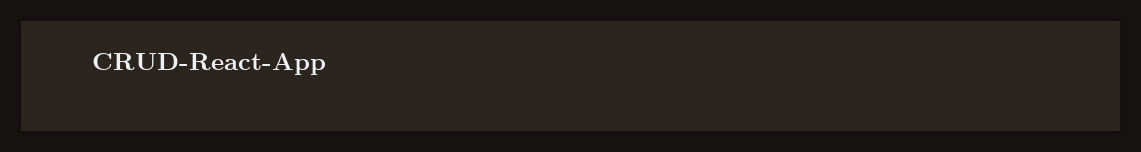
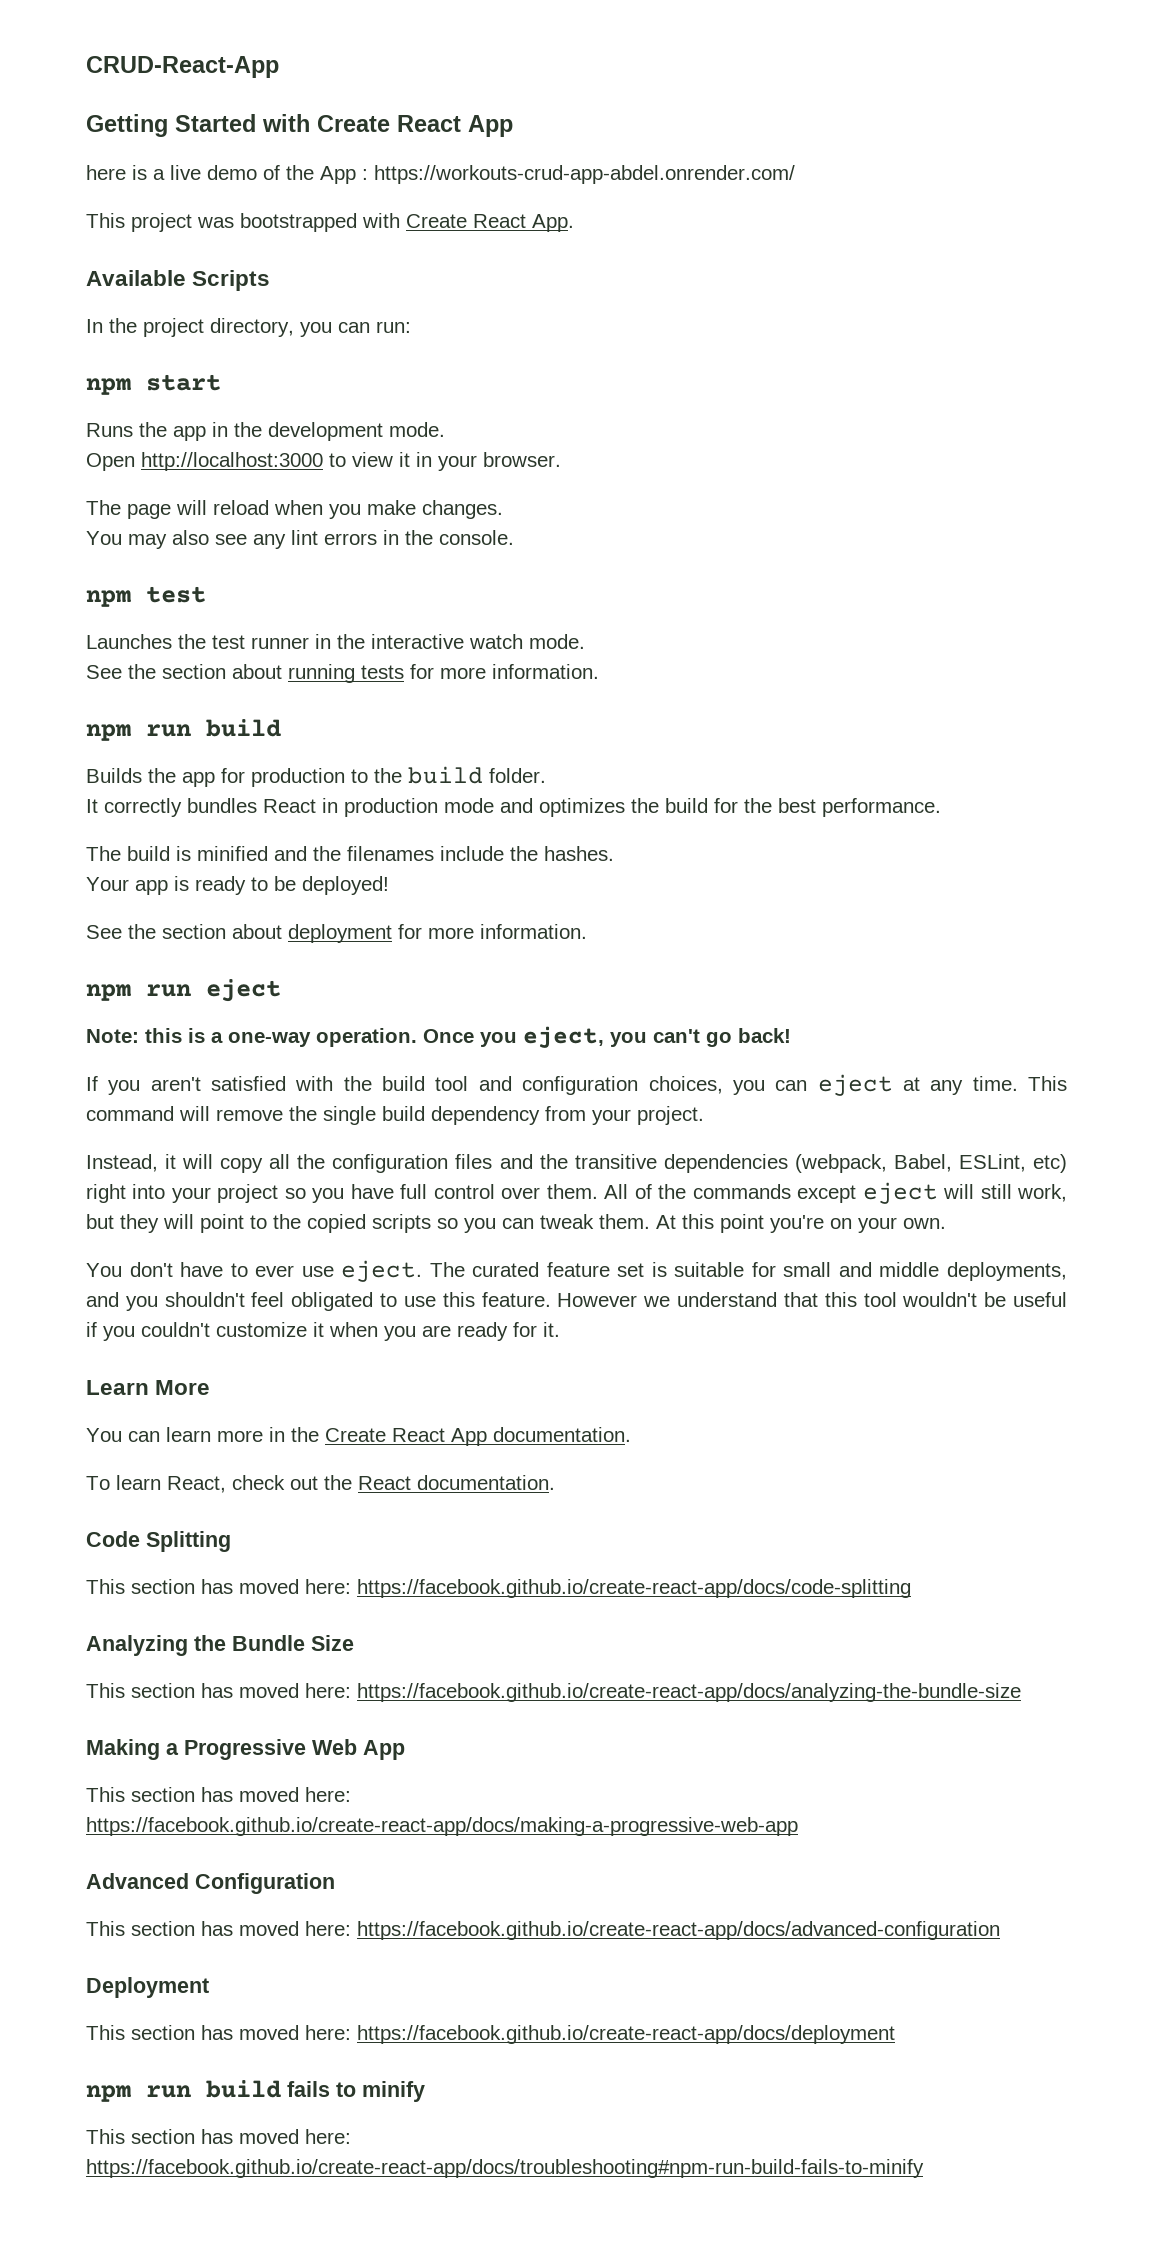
+ Getting Started with Create React App
+ here is a live demo of the App : https://workouts-crud-app-abdel.onrender.com/
+ This project was bootstrapped with Create React App.
+ Available Scripts
+ In the project directory, you can run:
+ npm start
+ Runs the app in the development mode.
+ Open http://localhost:3000 to view it in your browser.
+ The page will reload when you make changes.
+ You may also see any lint errors in the console.
+ npm test
+ Launches the test runner in the interactive watch mode.
+ See the section about running tests for more information.
+ npm run build
+ Builds the app for production to the build folder.
+ It correctly bundles React in production mode and optimizes the build for the best performance.
+ The build is minified and the filenames include the hashes.
+ Your app is ready to be deployed!
+ See the section about deployment for more information.
+ npm run eject
+ Note: this is a one-way operation. Once you eject, you can't go back!
+ If you aren't satisfied with the build tool and configuration choices, you can eject at any time. This command will remove the single build dependency from your project.
+ Instead, it will copy all the configuration files and the transitive dependencies (webpack, Babel, ESLint, etc) right into your project so you have full control over them. All of the commands except eject will still work, but they will point to the copied scripts so you can tweak them. At this point you're on your own.
+ You don't have to ever use eject. The curated feature set is suitable for small and middle deployments, and you shouldn't feel obligated to use this feature. However we understand that this tool wouldn't be useful if you couldn't customize it when you are ready for it.
+ Learn More
+ You can learn more in the Create React App documentation.
+ To learn React, check out the React documentation.
+ Code Splitting
+ This section has moved here: https://facebook.github.io/create-react-app/docs/code-splitting
+ Analyzing the Bundle Size
+ This section has moved here: https://facebook.github.io/create-react-app/docs/analyzing-the-bundle-size
+ Making a Progressive Web App
+ This section has moved here: https://facebook.github.io/create-react-app/docs/making-a-progressive-web-app
+ Advanced Configuration
+ This section has moved here: https://facebook.github.io/create-react-app/docs/advanced-configuration
+ Deployment
+ This section has moved here: https://facebook.github.io/create-react-app/docs/deployment
+ npm run build fails to minify
+ This section has moved here: https://facebook.github.io/create-react-app/docs/troubleshooting#npm-run-build-fails-to-minify

